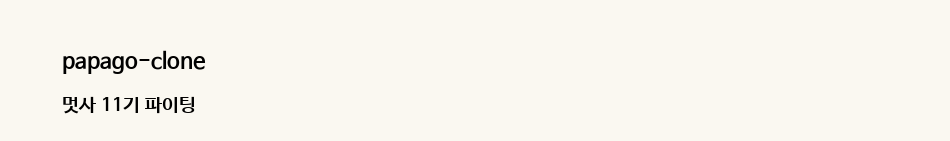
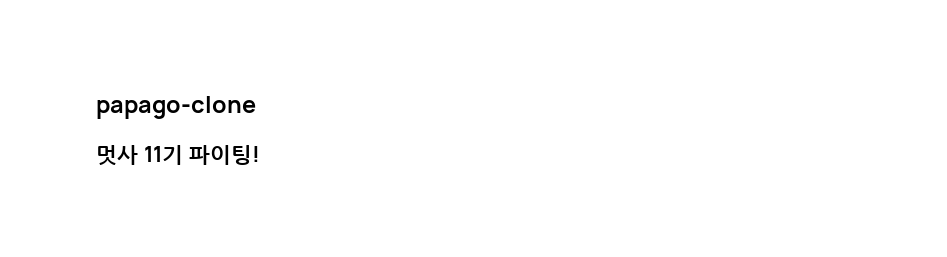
- 멋사 11기 파이팅
+ 멋사 11기 파이팅!

